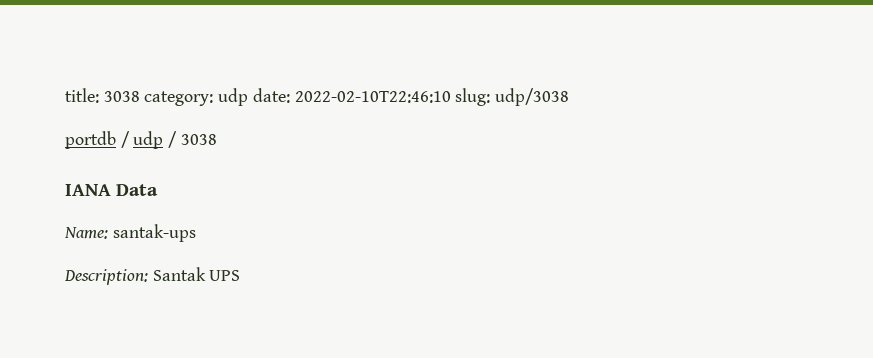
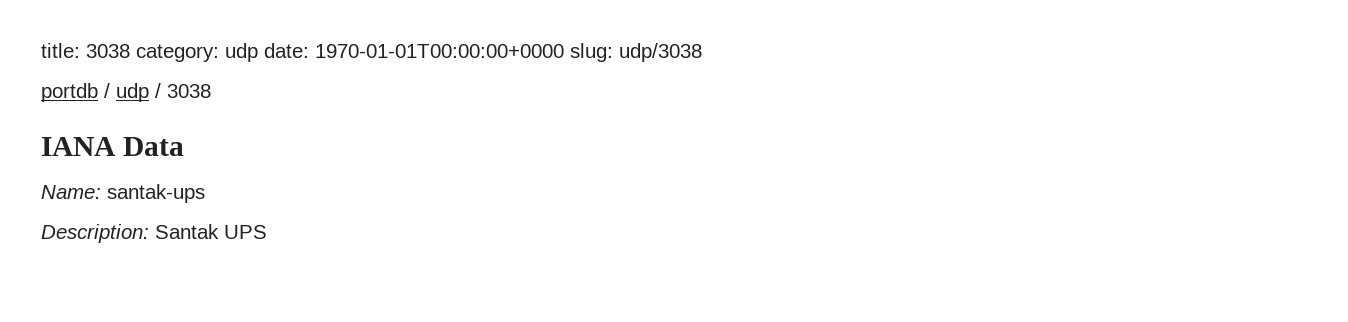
- title: 3038 category: udp date: 2022-02-10T22:46:10 slug: udp/3038
+ title: 3038 category: udp date: 1970-01-01T00:00:00+0000 slug: udp/3038

